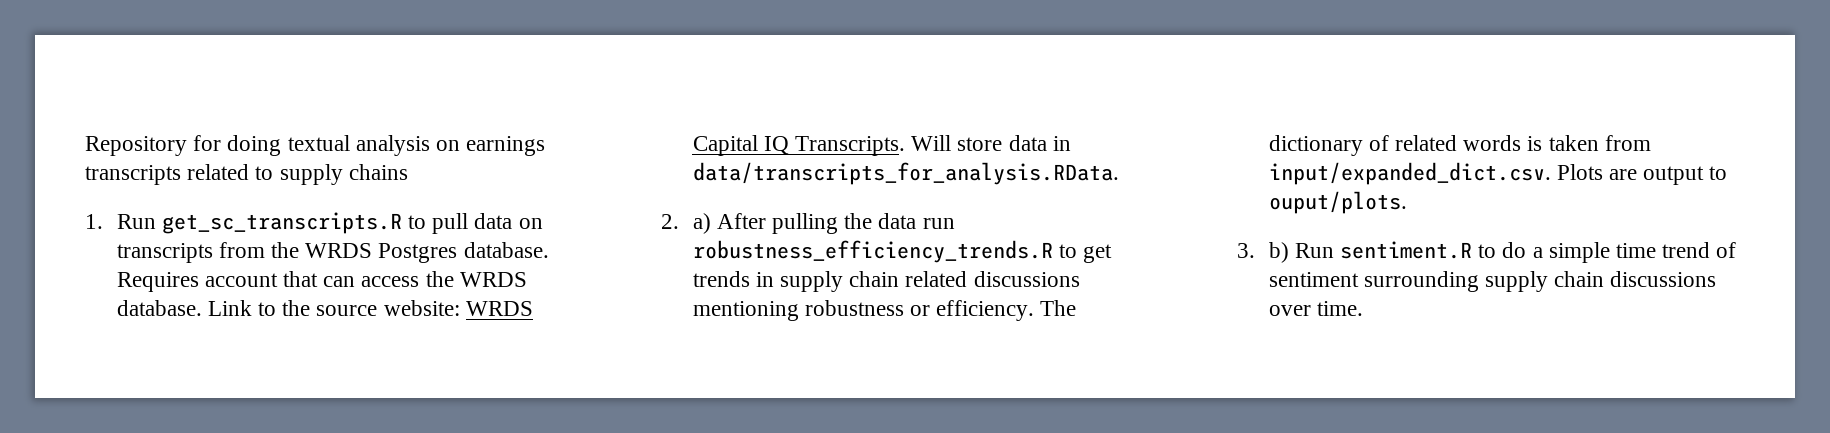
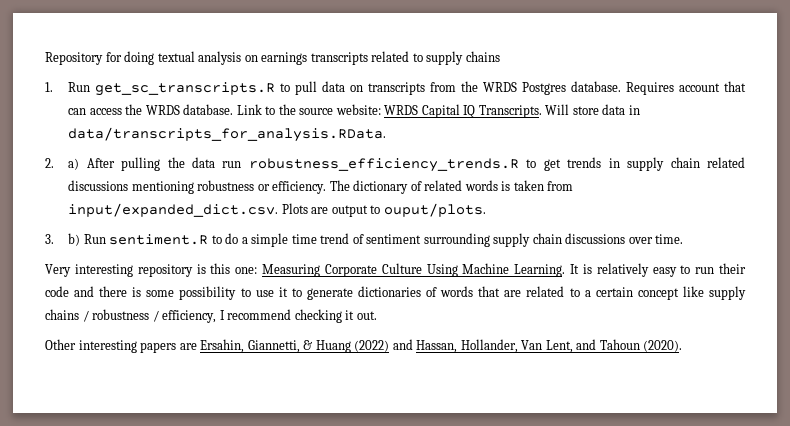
+ Very interesting repository is this one: Measuring Corporate Culture Using Machine Learning. It is relatively easy to run their code and there is some possibility to use it to generate dictionaries of words that are related to a certain concept like supply chains / robustness / efficiency, I recommend checking it out.
+ Other interesting papers are Ersahin, Giannetti, & Huang (2022) and Hassan, Hollander, Van Lent, and Tahoun (2020).

